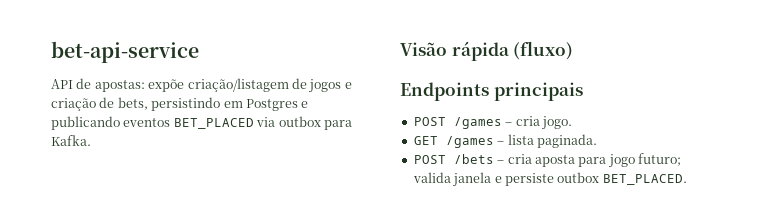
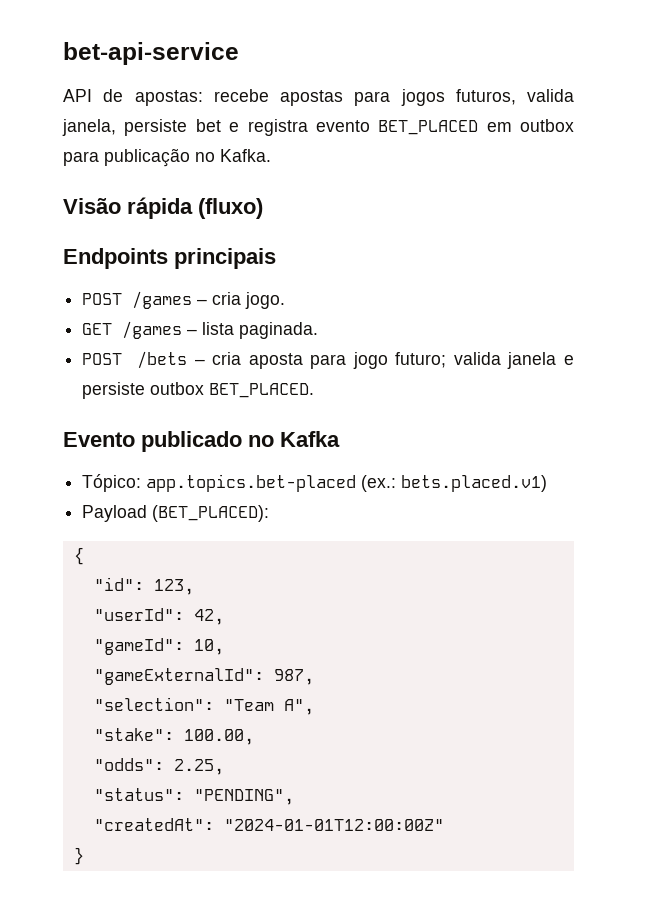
- API de apostas: expõe criação/listagem de jogos e criação de bets, persistindo em Postgres e publicando eventos BET_PLACED via outbox para Kafka.
+ API de apostas: recebe apostas para jogos futuros, valida janela, persiste bet e registra evento BET_PLACED em outbox para publicação no Kafka.
+ Evento publicado no Kafka
+ Tópico: app.topics.bet-placed (ex.: bets.placed.v1)
+ Payload (BET_PLACED):
+ {
+ "id": 123,
+ "userId": 42,
+ "gameId": 10,
+ "gameExternalId": 987,
+ "selection": "Team A",
+ "stake": 100.00,
+ "odds": 2.25,
+ "status": "PENDING",
+ "createdAt": "2024-01-01T12:00:00Z"
+ }

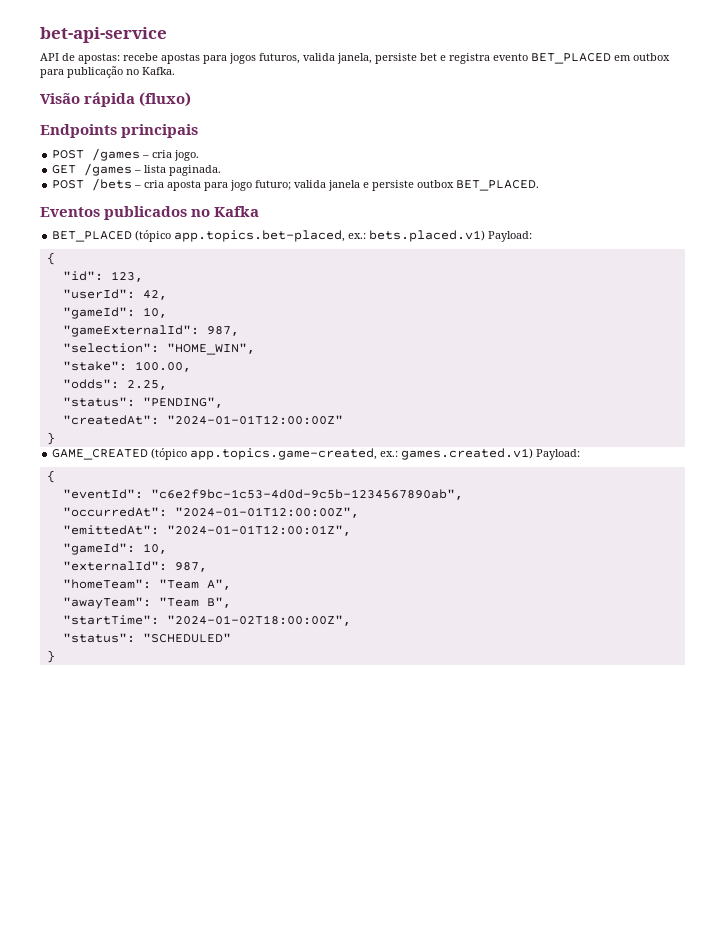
- Evento publicado no Kafka
+ Eventos publicados no Kafka
- Tópico: app.topics.bet-placed (ex.: bets.placed.v1)
- Payload (BET_PLACED):
+ BET_PLACED (tópico app.topics.bet-placed, ex.: bets.placed.v1) Payload:
- "selection": "Team A",
+ "selection": "HOME_WIN",
+ GAME_CREATED (tópico app.topics.game-created, ex.: games.created.v1) Payload:
+ {
+ "eventId": "c6e2f9bc-1c53-4d0d-9c5b-1234567890ab",
+ "occurredAt": "2024-01-01T12:00:00Z",
+ "emittedAt": "2024-01-01T12:00:01Z",
+ "gameId": 10,
+ "externalId": 987,
+ "homeTeam": "Team A",
+ "awayTeam": "Team B",
+ "startTime": "2024-01-02T18:00:00Z",
+ "status": "SCHEDULED"
+ }

